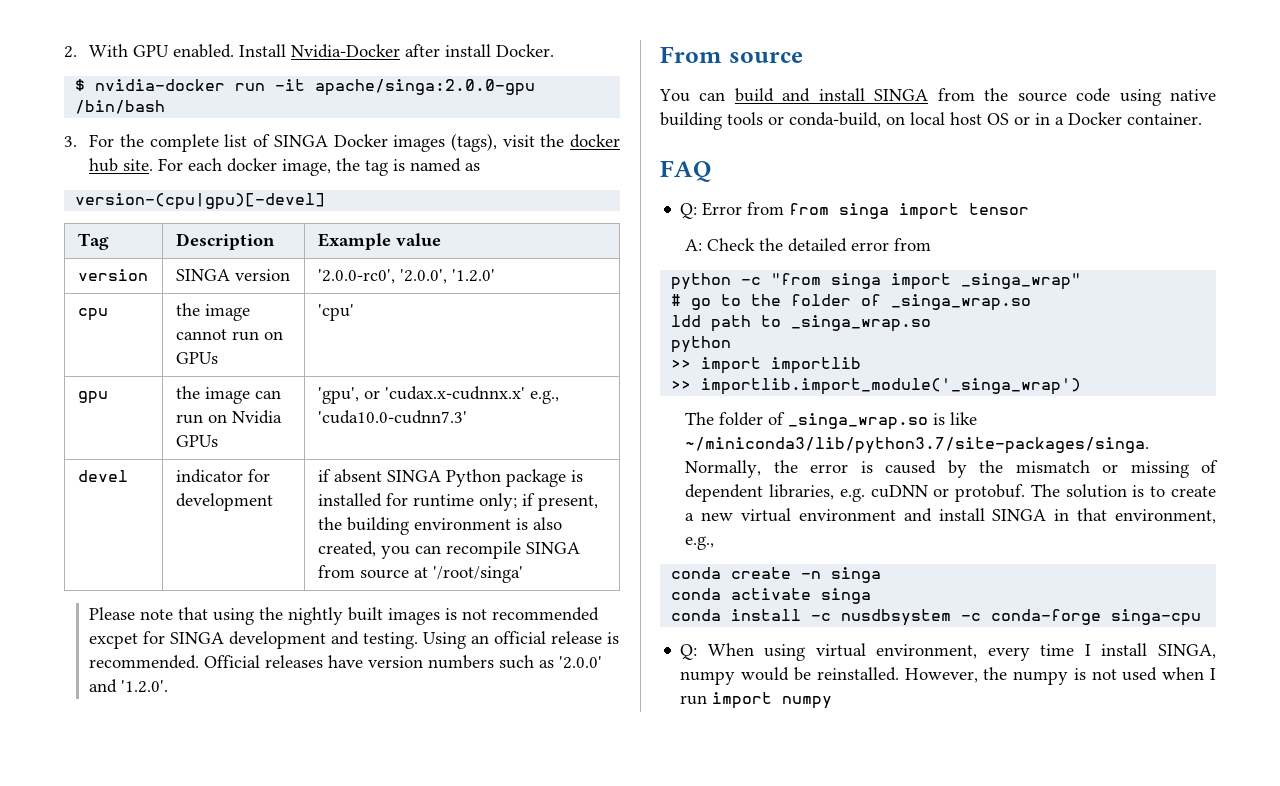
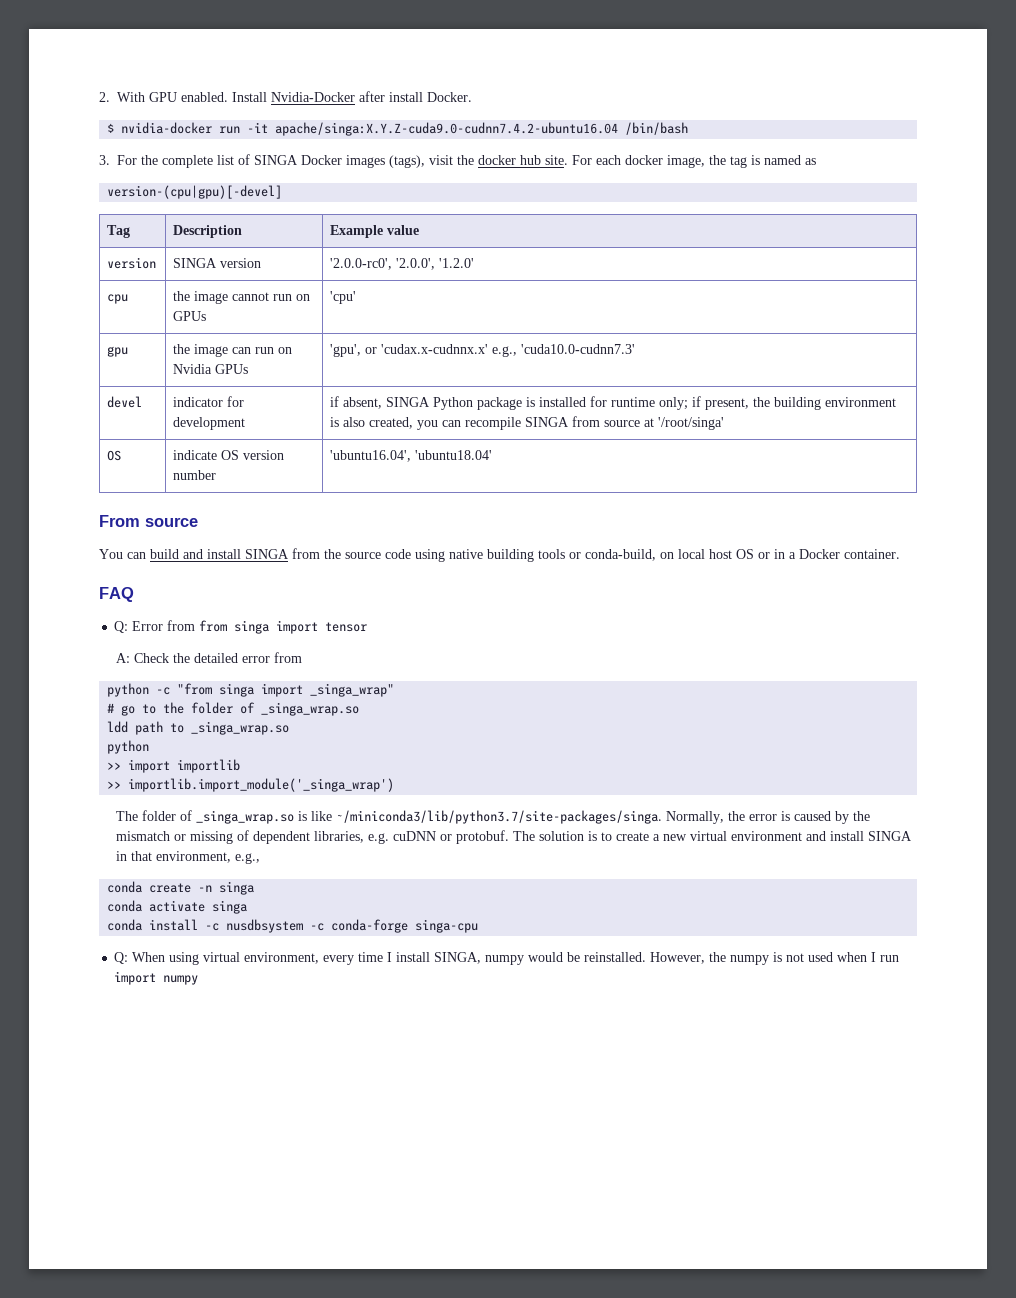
- $ nvidia-docker run -it apache/singa:2.0.0-gpu /bin/bash
+ $ nvidia-docker run -it apache/singa:X.Y.Z-cuda9.0-cudnn7.4.2-ubuntu16.04 /bin/bash
- devel | indicator for development | if absent SINGA Python package is installed for runtime only; if present, the building environment is also created, you can recompile SINGA from source at '/root/singa'
+ devel | indicator for development | if absent, SINGA Python package is installed for runtime only; if present, the building environment is also created, you can recompile SINGA from source at '/root/singa'
- Please note that using the nightly built images is not recommended excpet for SINGA development and testing. Using an official release is recommended. Official releases have version numbers such as '2.0.0' and '1.2.0'.
+ OS | indicate OS version number | 'ubuntu16.04', 'ubuntu18.04'

